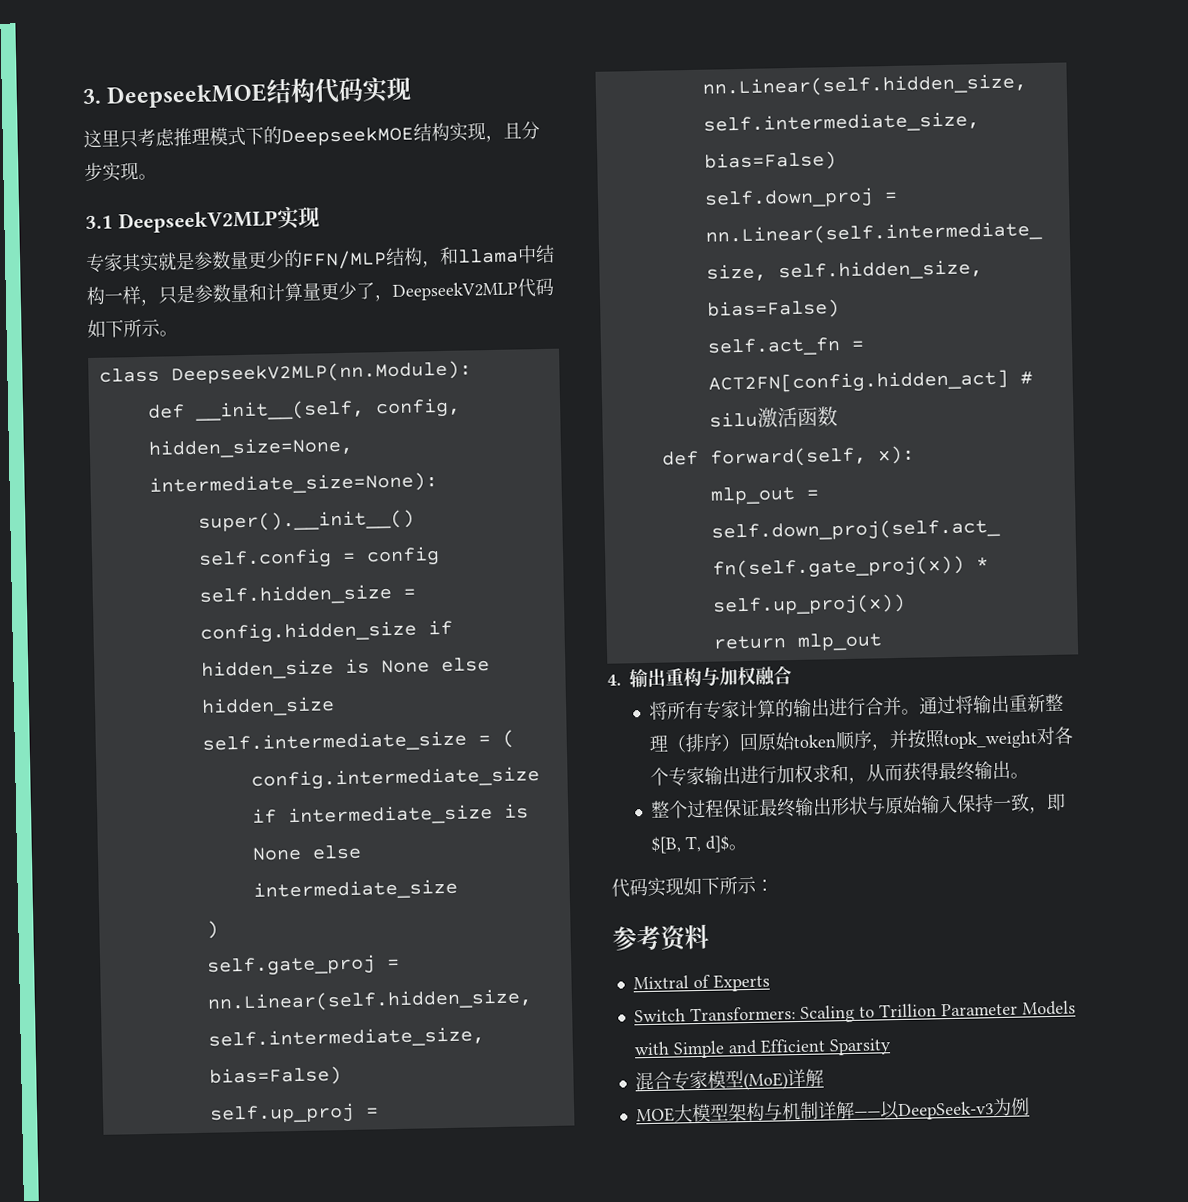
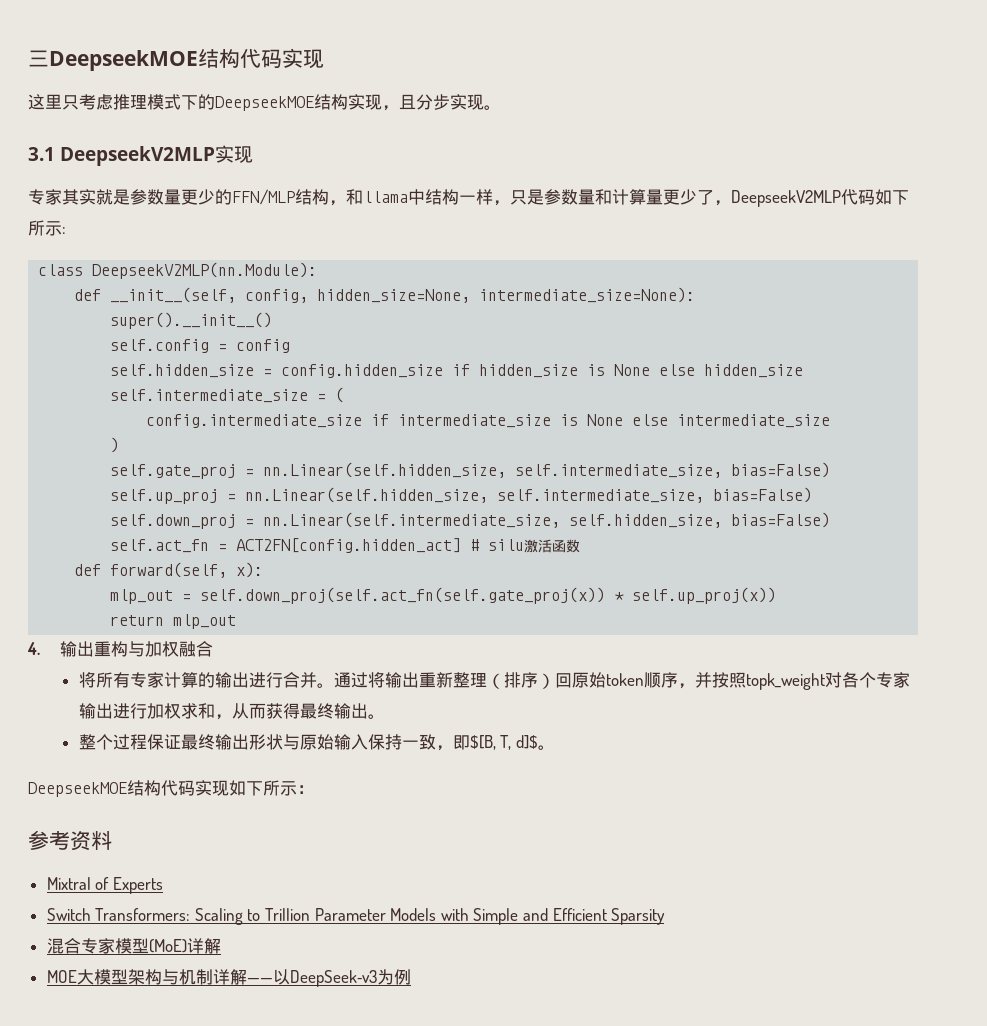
- 3. DeepseekMOE结构代码实现
+ 三DeepseekMOE结构代码实现
- 专家其实就是参数量更少的FFN/MLP结构，和llama中结构一样，只是参数量和计算量更少了，DeepseekV2MLP代码如下所示。
+ 专家其实就是参数量更少的FFN/MLP结构，和llama中结构一样，只是参数量和计算量更少了，DeepseekV2MLP代码如下所示:
- 代码实现如下所示：
+ DeepseekMOE结构代码实现如下所示：

